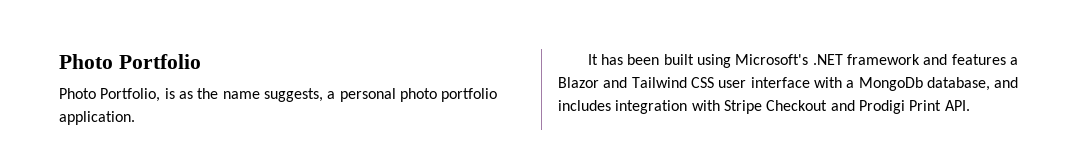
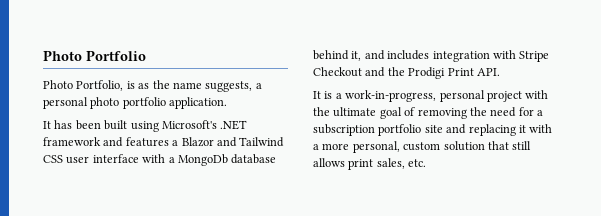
- It has been built using Microsoft's .NET framework and features a Blazor and Tailwind CSS user interface with a MongoDb database, and includes integration with Stripe Checkout and Prodigi Print API.
+ It has been built using Microsoft's .NET framework and features a Blazor and Tailwind CSS user interface with a MongoDb database behind it, and includes integration with Stripe Checkout and the Prodigi Print API.
+ It is a work-in-progress, personal project with the ultimate goal of removing the need for a subscription portfolio site and replacing it with a more personal, custom solution that still allows print sales, etc.

